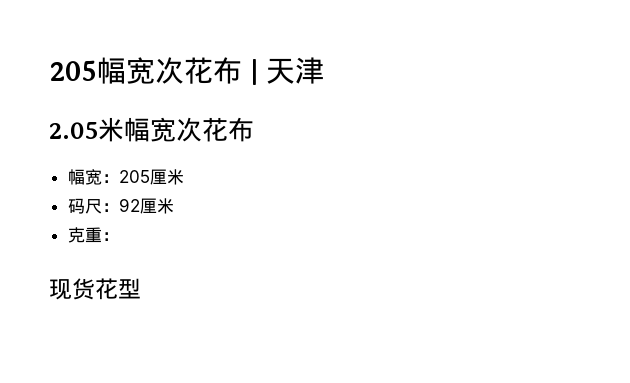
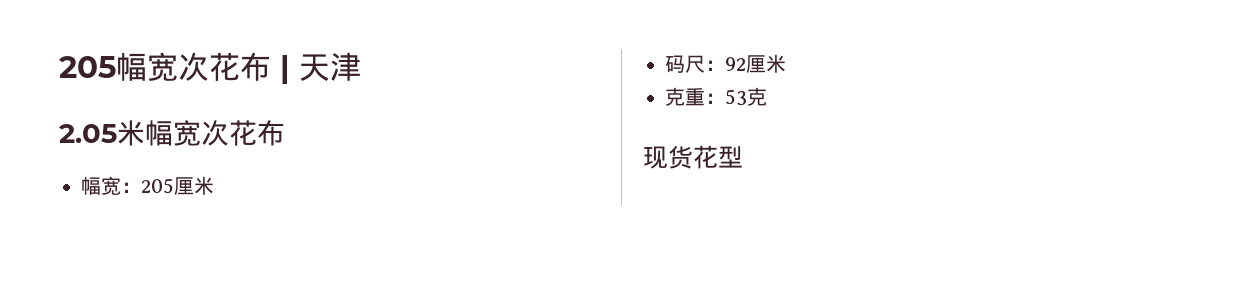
- 克重：
+ 克重：53克

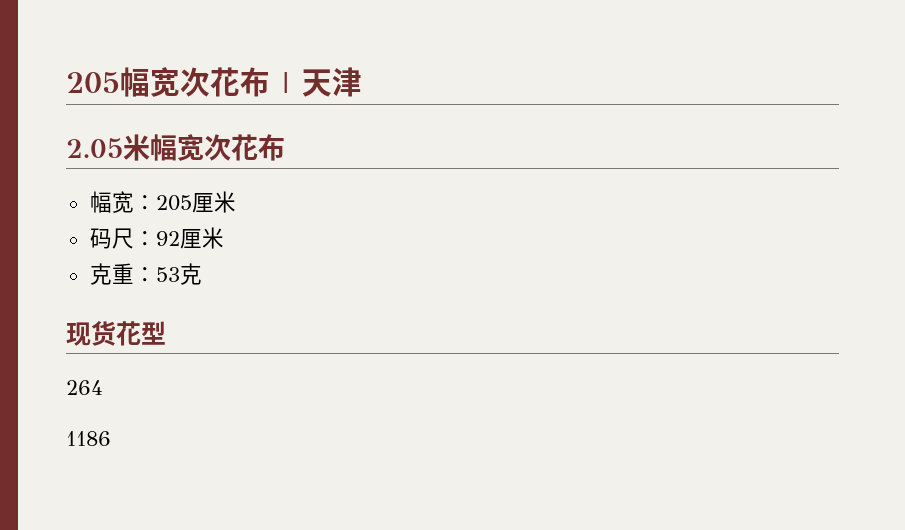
+ 264
+ 1186

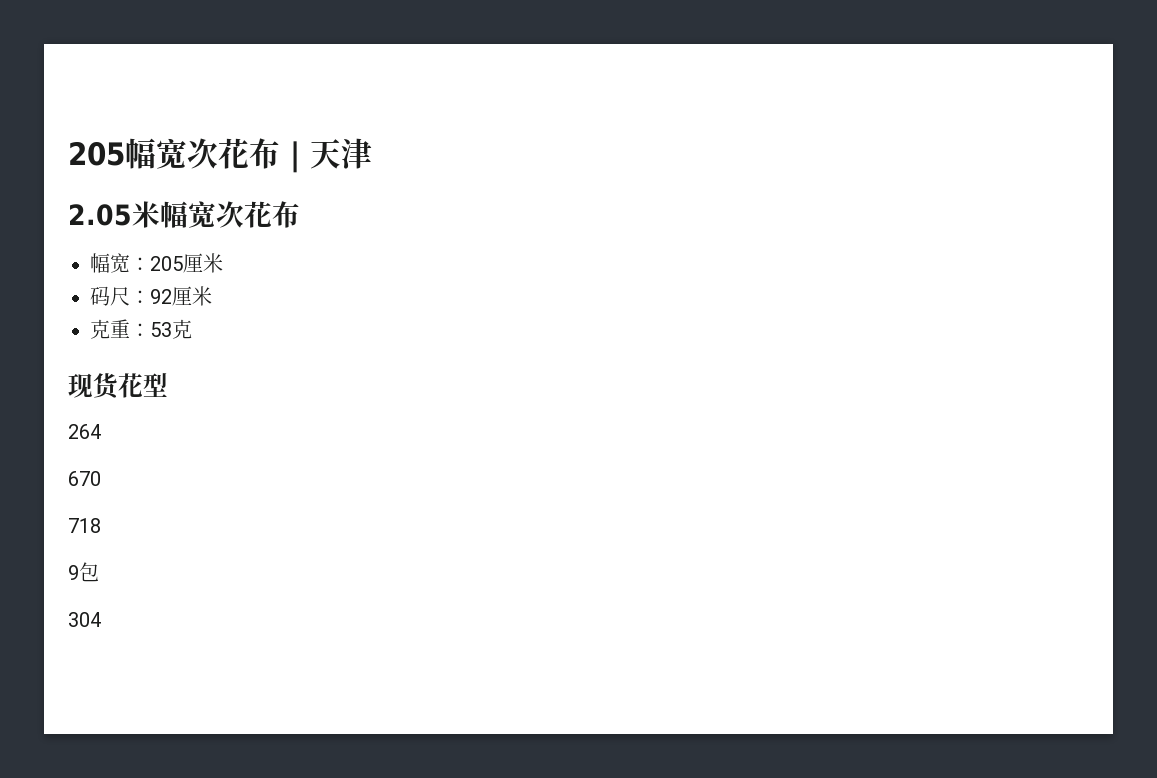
- 1186
+ 670
+ 718
+ 9包
+ 304

